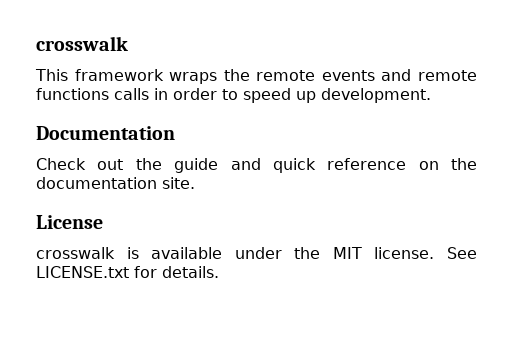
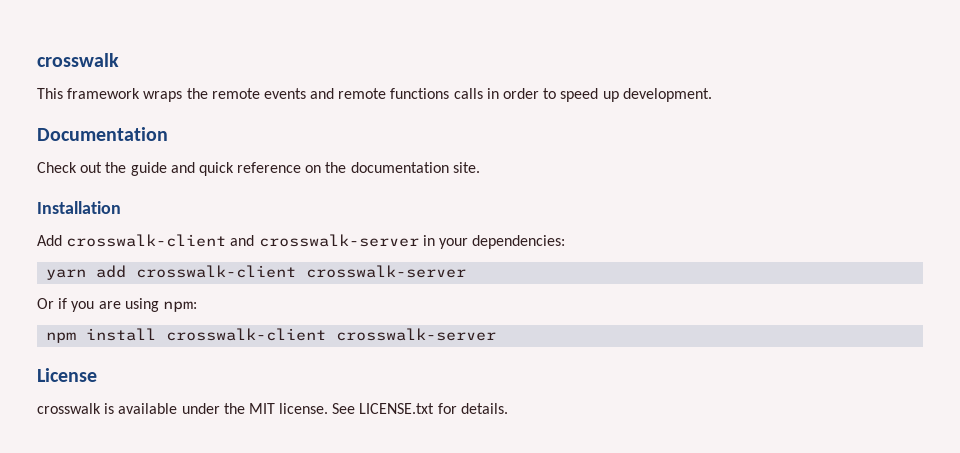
+ Installation
+ Add crosswalk-client and crosswalk-server in your dependencies:
+ yarn add crosswalk-client crosswalk-server
+ Or if you are using npm:
+ npm install crosswalk-client crosswalk-server

